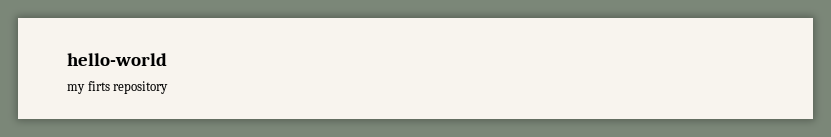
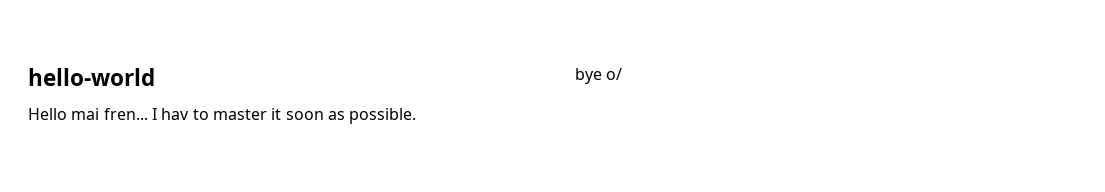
- my firts repository
+ Hello mai fren... I hav to master it soon as possible.
+ bye o/

